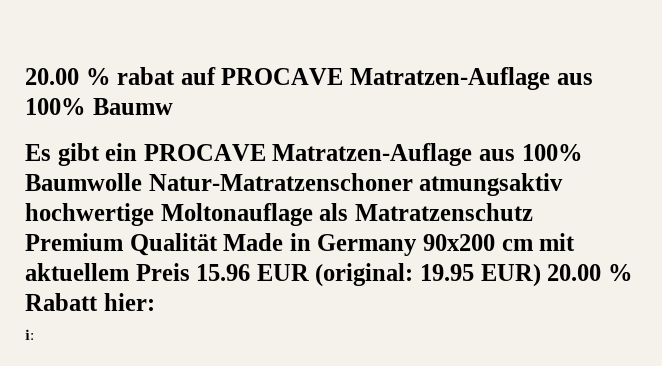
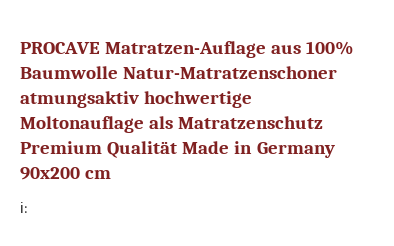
- 20.00 % rabat auf PROCAVE Matratzen-Auflage aus 100% Baumw
- Es gibt ein PROCAVE Matratzen-Auflage aus 100% Baumwolle Natur-Matratzenschoner atmungsaktiv hochwertige Moltonauflage als Matratzenschutz Premium Qualität Made in Germany 90x200 cm mit aktuellem Preis 15.96 EUR (original: 19.95 EUR) 20.00 % Rabatt hier:
+ PROCAVE Matratzen-Auflage aus 100% Baumwolle Natur-Matratzenschoner atmungsaktiv hochwertige Moltonauflage als Matratzenschutz Premium Qualität Made in Germany 90x200 cm

